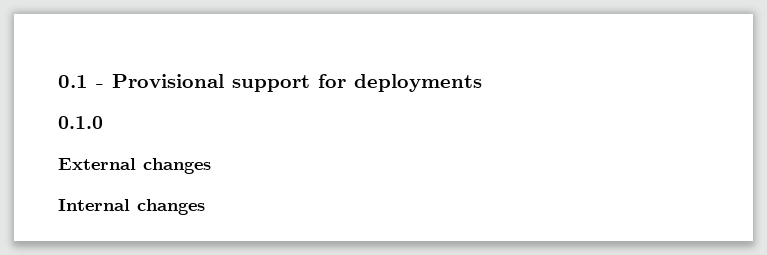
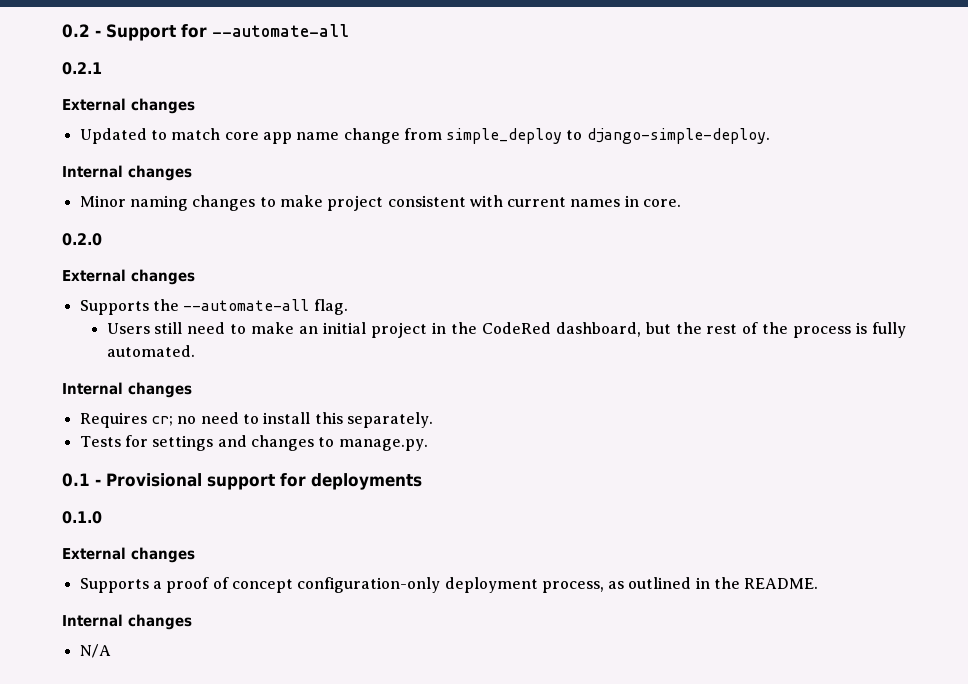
+ 0.2 - Support for --automate-all
+ 0.2.1
+ External changes
+ Updated to match core app name change from simple_deploy to django-simple-deploy.
+ Internal changes
+ Minor naming changes to make project consistent with current names in core.
+ 0.2.0
+ External changes
+ Supports the --automate-all flag.
+ Users still need to make an initial project in the CodeRed dashboard, but the rest of the process is fully automated.
+ Internal changes
+ Requires cr; no need to install this separately.
+ Tests for settings and changes to manage.py.
+ Supports a proof of concept configuration-only deployment process, as outlined in the README.
  Internal changes
+ N/A

